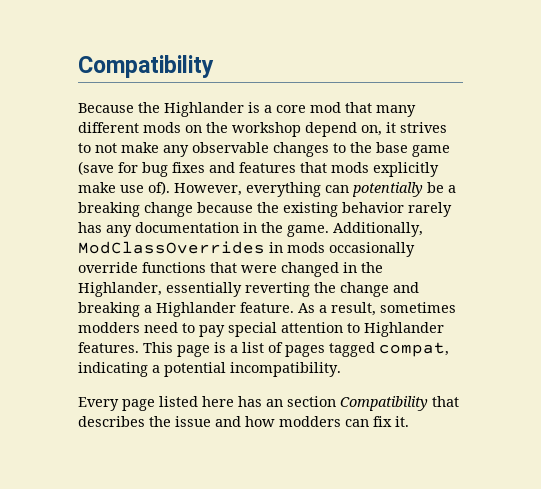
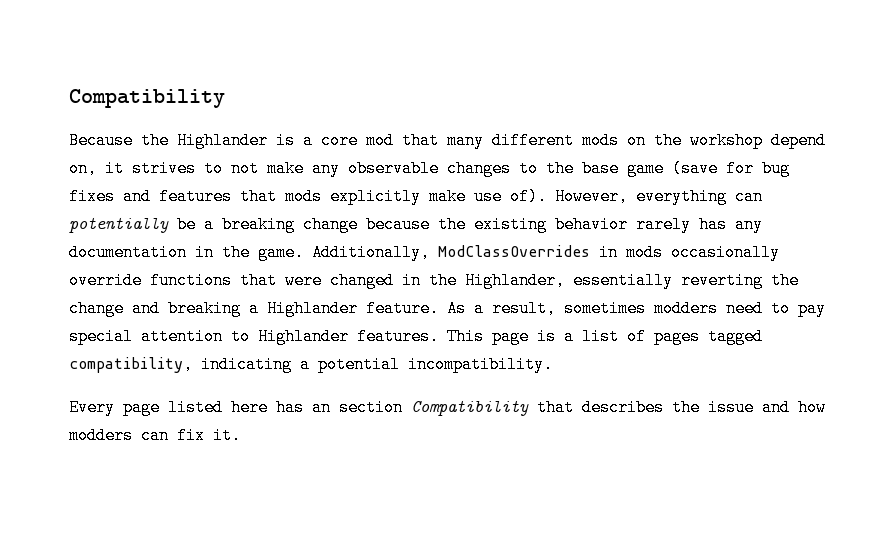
- This page is a list of pages tagged compat, indicating a potential incompatibility.
+ This page is a list of pages tagged compatibility, indicating a potential incompatibility.

